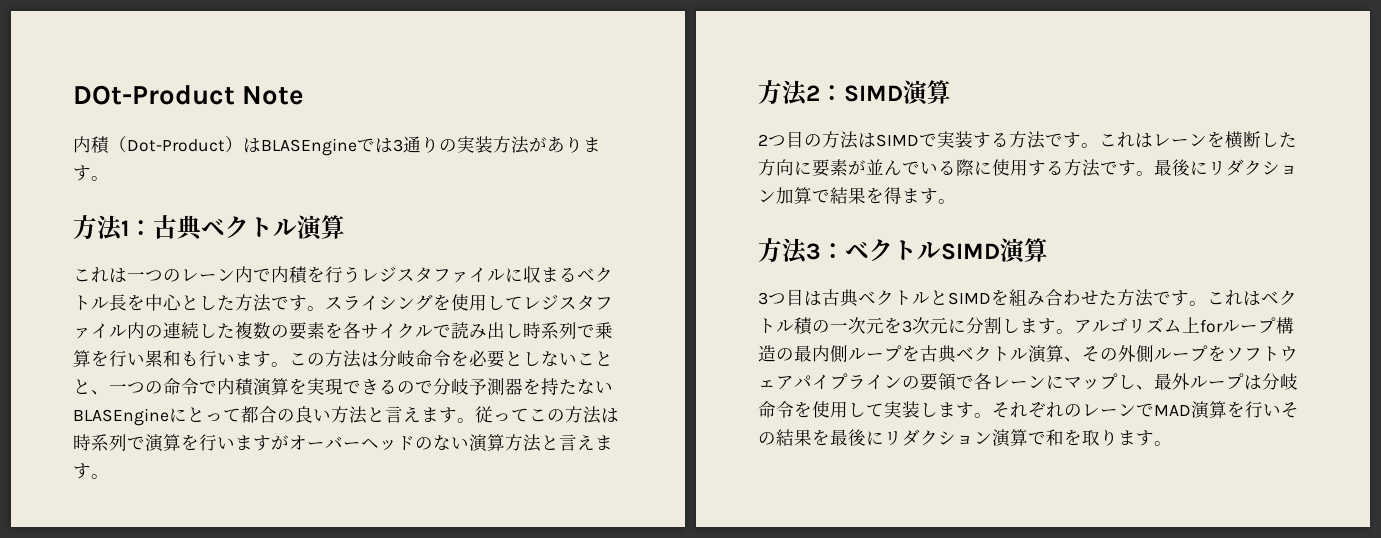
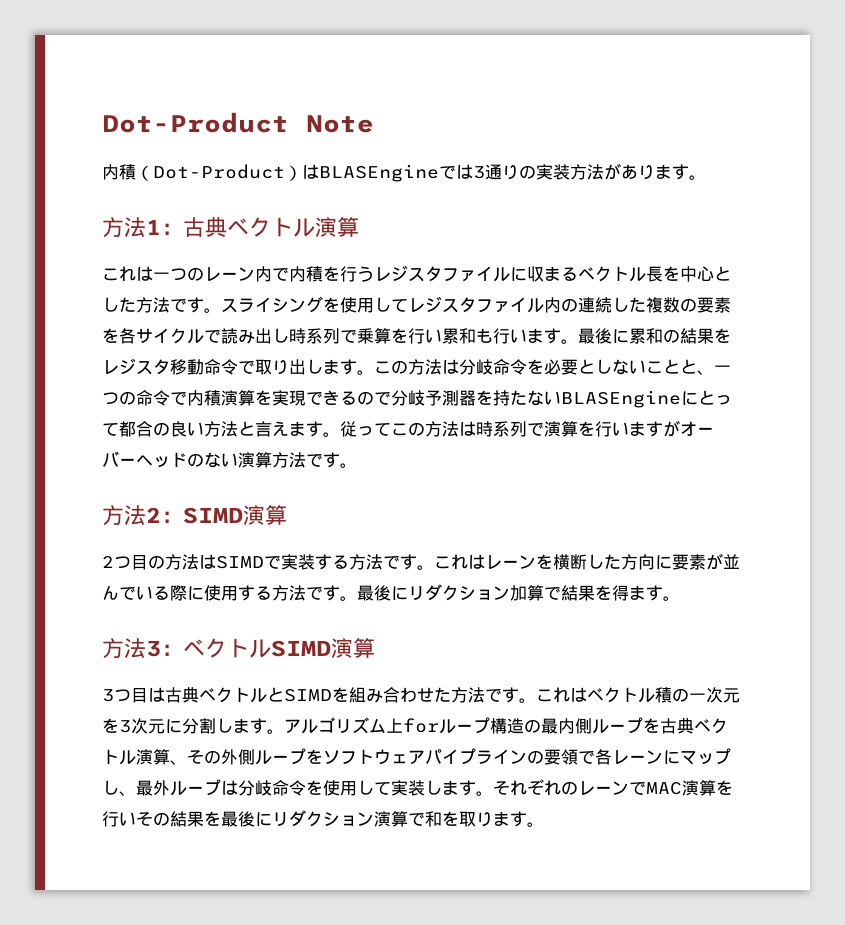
- DOt-Product Note
+ Dot-Product Note
+ 最後に累和の結果をレジスタ移動命令で取り出します。
- 従ってこの方法は時系列で演算を行いますがオーバーヘッドのない演算方法と言えます。
+ 従ってこの方法は時系列で演算を行いますがオーバーヘッドのない演算方法です。
- それぞれのレーンでMAD演算を行いその結果を最後にリダクション演算で和を取ります。
+ それぞれのレーンでMAC演算を行いその結果を最後にリダクション演算で和を取ります。

